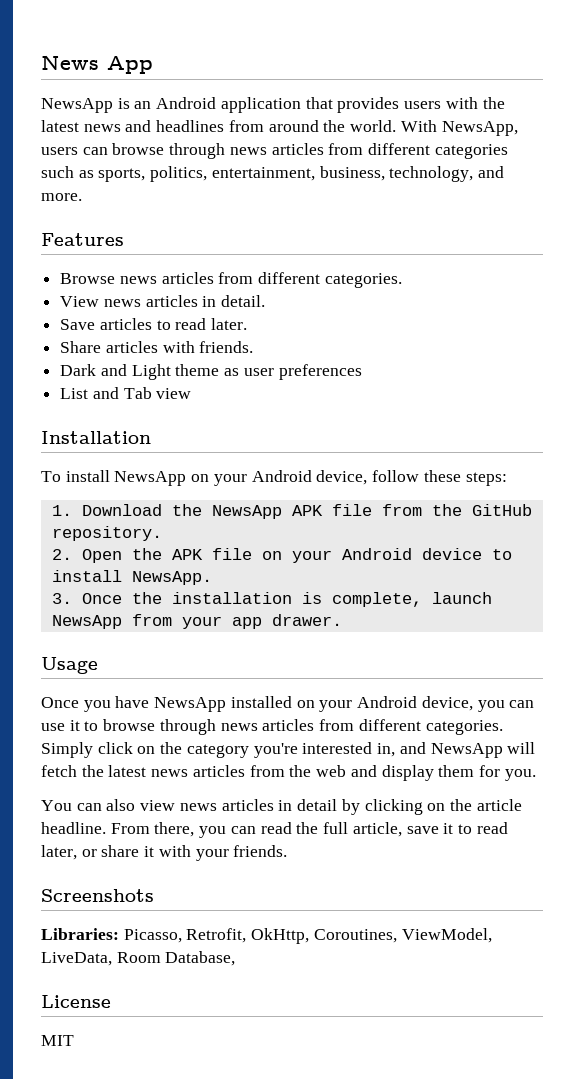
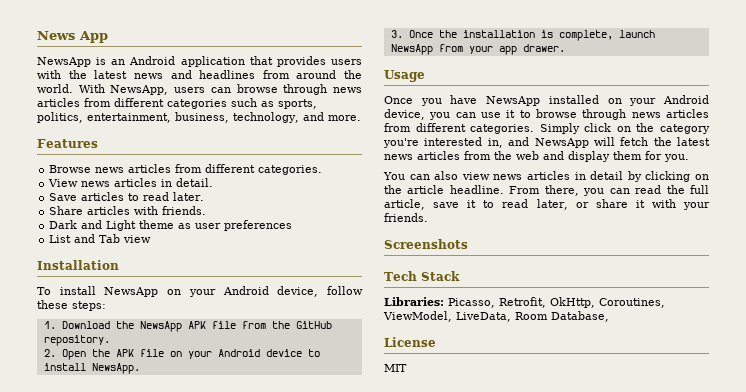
+ Tech Stack

